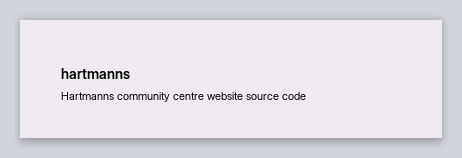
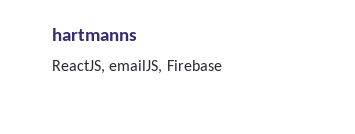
- Hartmanns community centre website source code
+ ReactJS, emailJS, Firebase

